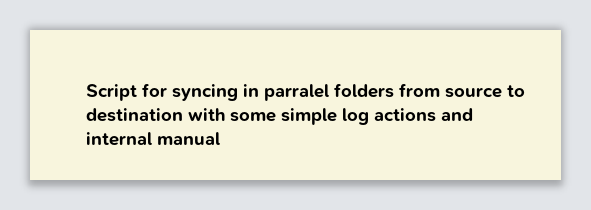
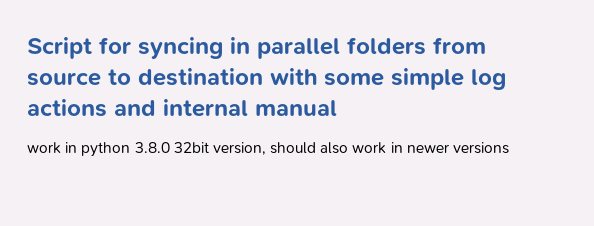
- Script for syncing in parralel folders from source to destination with some simple log actions and internal manual
+ Script for syncing in parallel folders from source to destination with some simple log actions and internal manual
+ work in python 3.8.0 32bit version, should also work in newer versions

